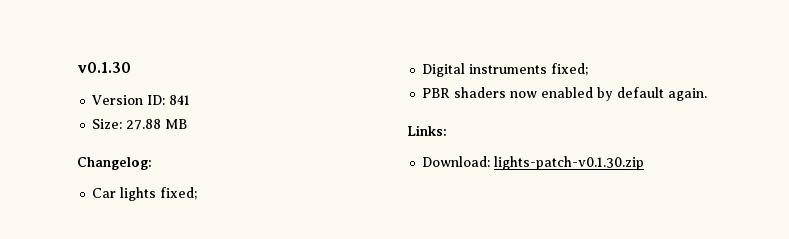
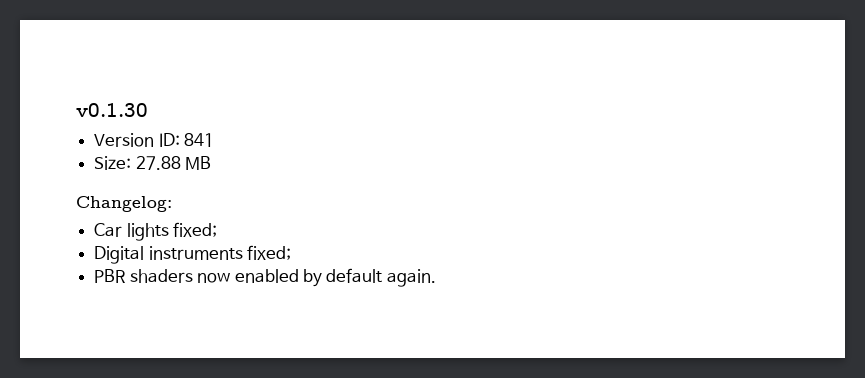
- Links:
- Download: lights-patch-v0.1.30.zip

